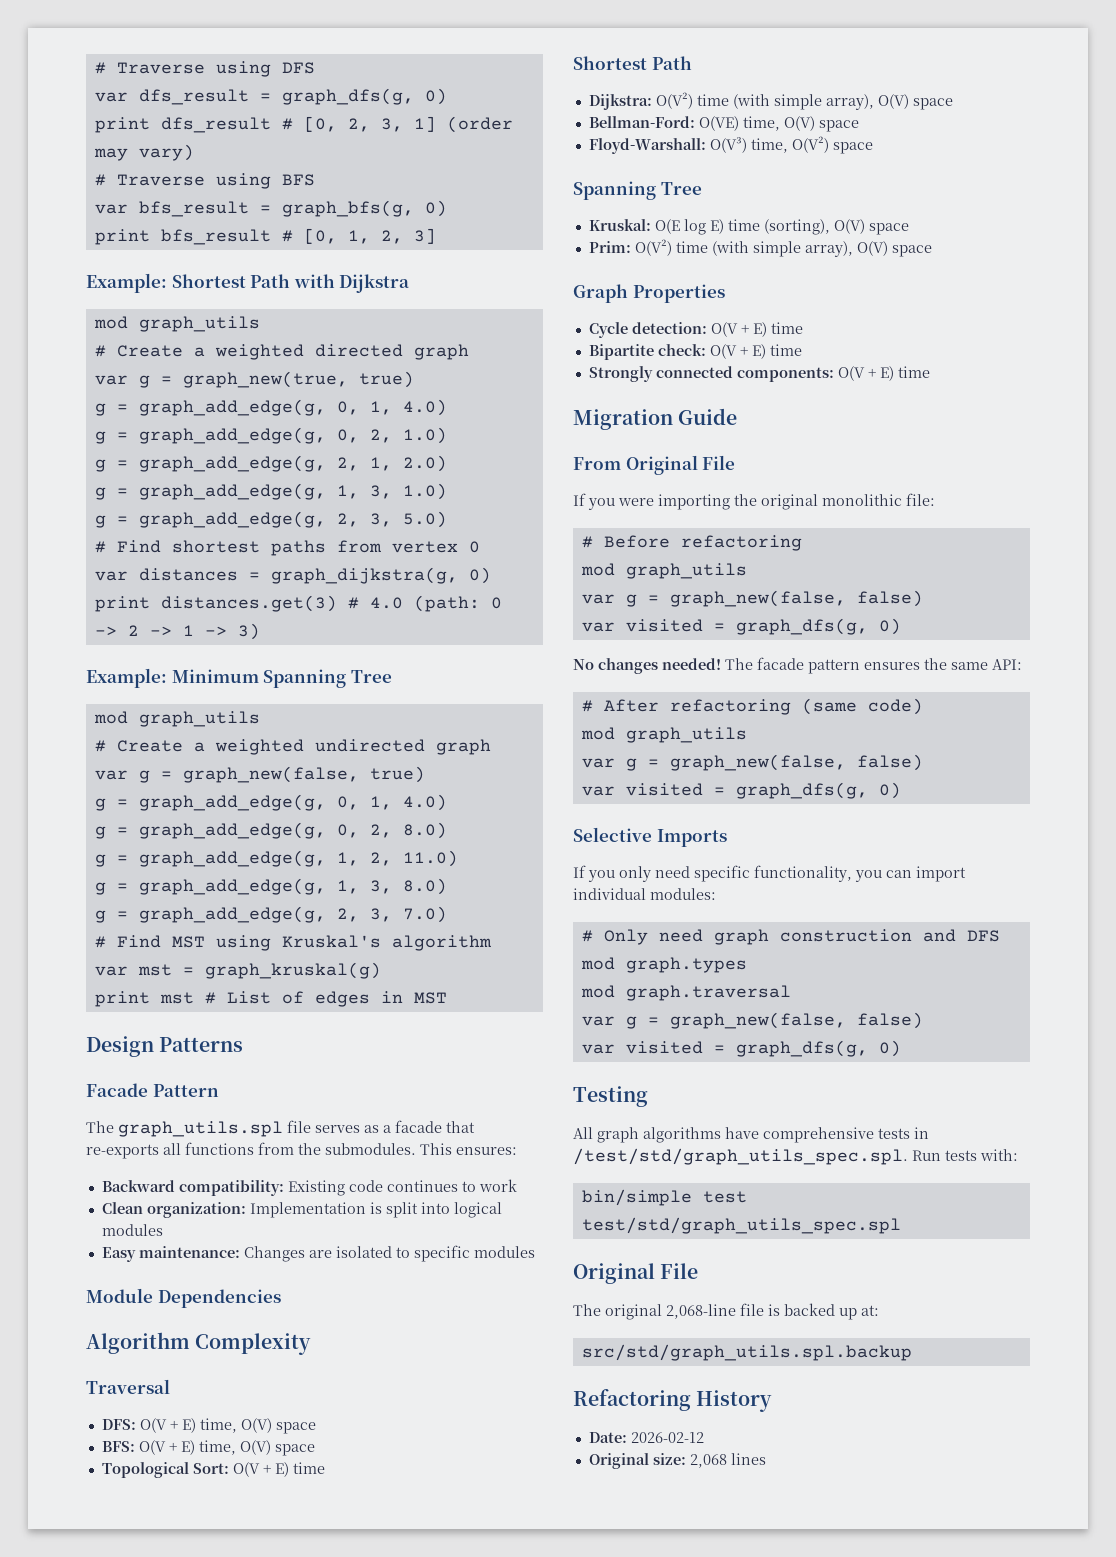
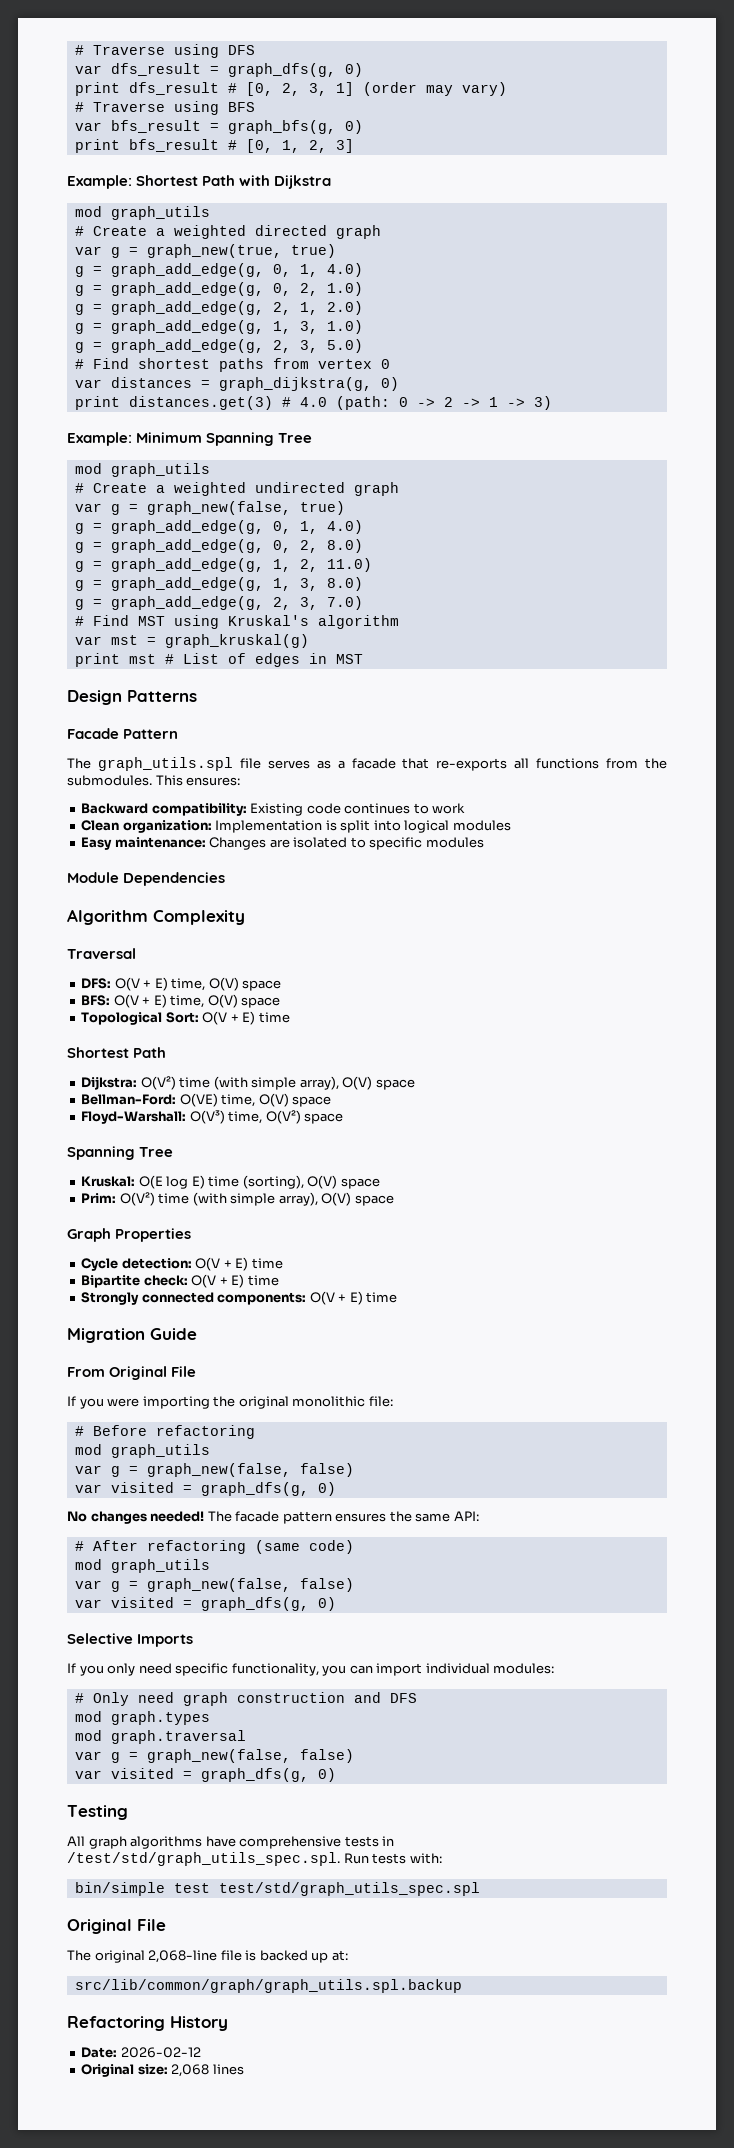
- src/std/graph_utils.spl.backup
+ src/lib/common/graph/graph_utils.spl.backup

